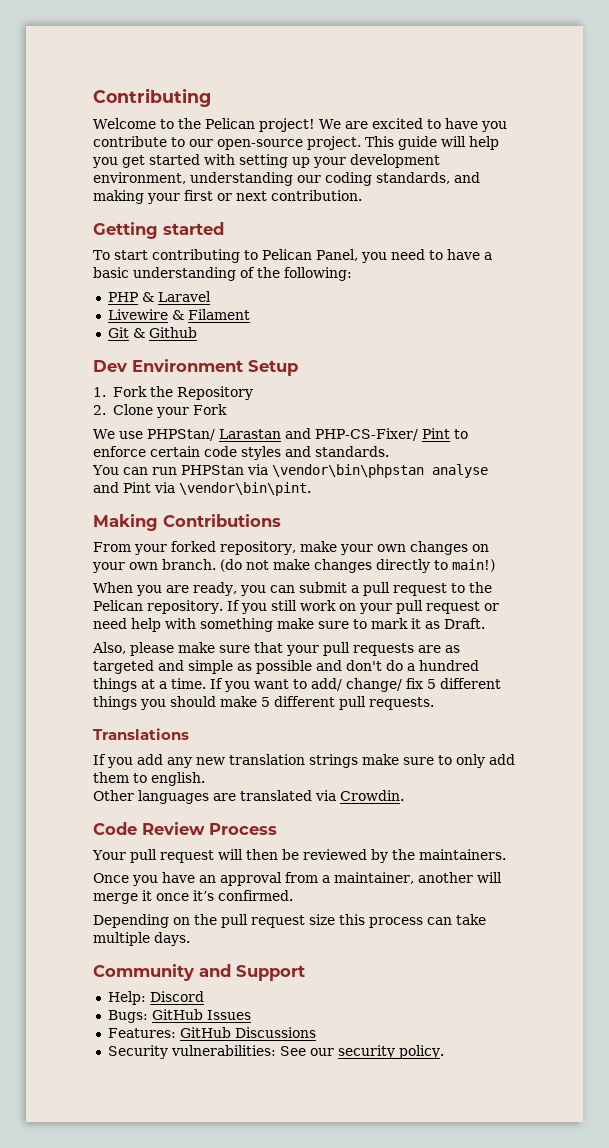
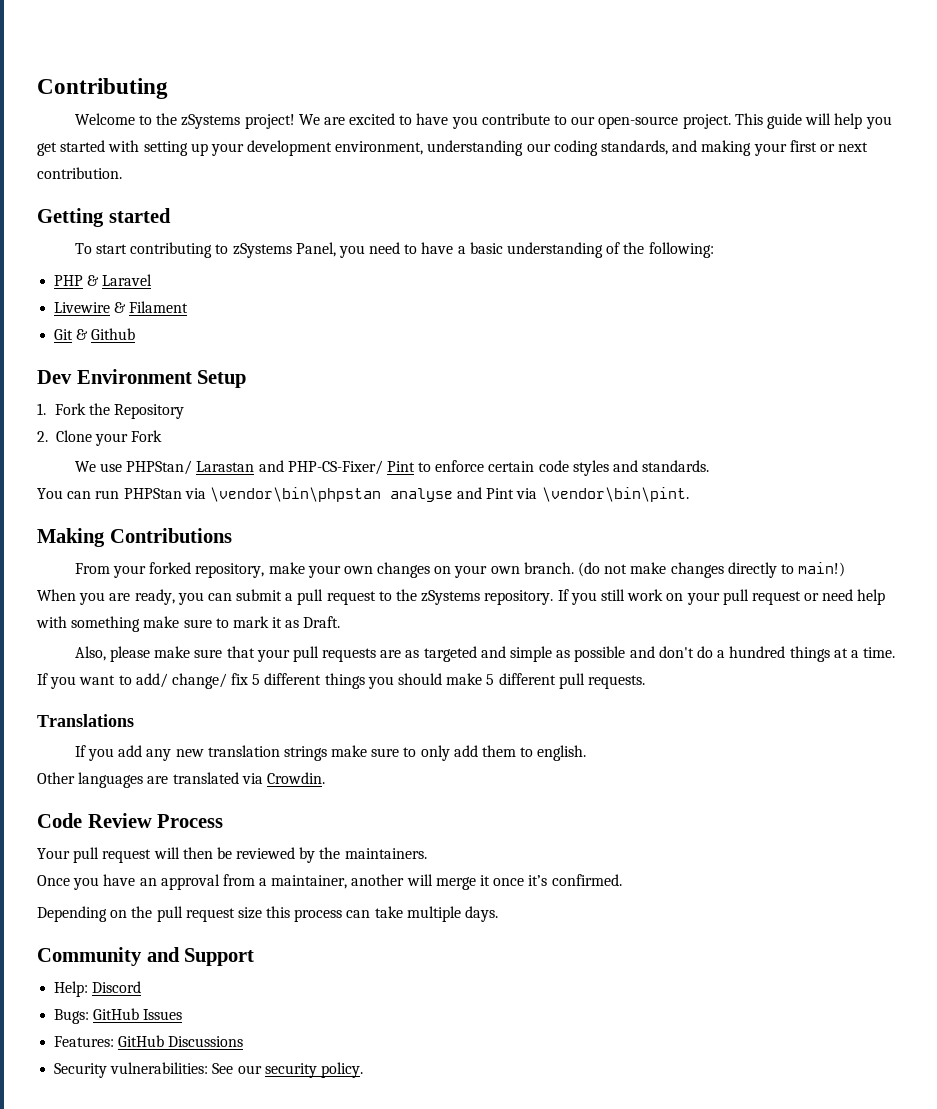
- Welcome to the Pelican project!
+ Welcome to the zSystems project!
- To start contributing to Pelican Panel, you need to have a basic understanding of the following:
+ To start contributing to zSystems Panel, you need to have a basic understanding of the following:
- When you are ready, you can submit a pull request to the Pelican repository.
+ When you are ready, you can submit a pull request to the zSystems repository.

